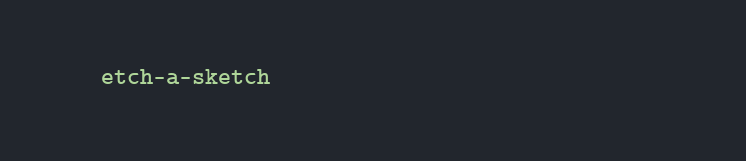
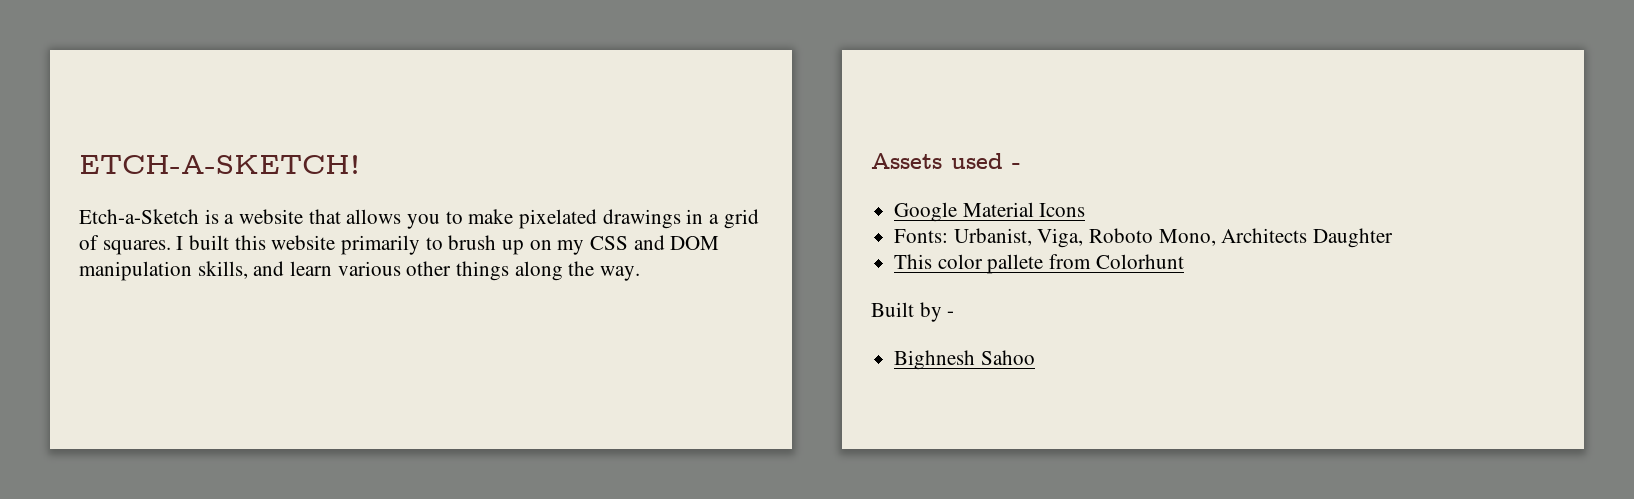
- etch-a-sketch
+ ETCH-A-SKETCH!
+ Etch-a-Sketch is a website that allows you to make pixelated drawings in a grid of squares. I built this website primarily to brush up on my CSS and DOM manipulation skills, and learn various other things along the way.
+ Assets used -
+ Google Material Icons
+ Fonts: Urbanist, Viga, Roboto Mono, Architects Daughter
+ This color pallete from Colorhunt
+ Built by -
+ Bighnesh Sahoo

